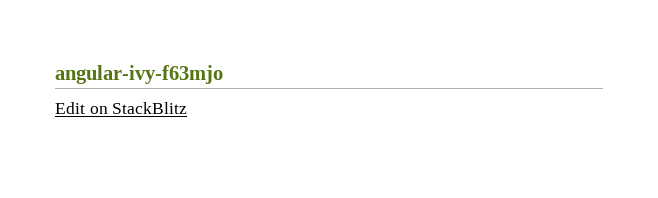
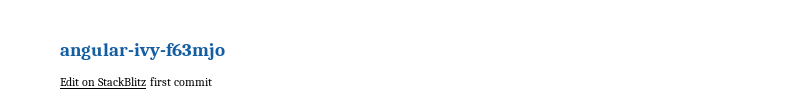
- Edit on StackBlitz
+ Edit on StackBlitz first commit

